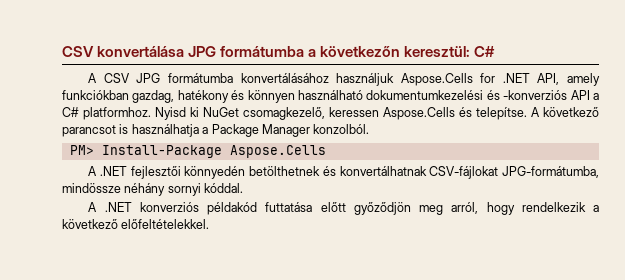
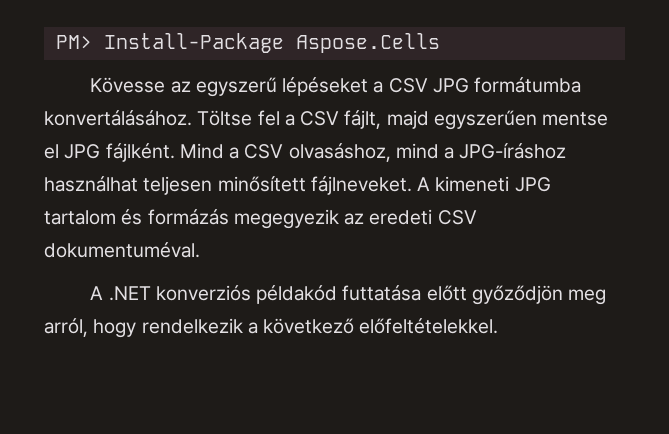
- CSV konvertálása JPG formátumba a következőn keresztül: C#
- A CSV JPG formátumba konvertálásához használjuk Aspose.Cells for .NET API, amely funkciókban gazdag, hatékony és könnyen használható dokumentumkezelési és -konverziós API a C# platformhoz. Nyisd ki NuGet csomagkezelő, keressen Aspose.Cells és telepítse. A következő parancsot is használhatja a Package Manager konzolból.
  PM> Install-Package Aspose.Cells
- A .NET fejlesztői könnyedén betölthetnek és konvertálhatnak CSV-fájlokat JPG-formátumba, mindössze néhány sornyi kóddal.
+ Kövesse az egyszerű lépéseket a CSV JPG formátumba konvertálásához. Töltse fel a CSV fájlt, majd egyszerűen mentse el JPG fájlként. Mind a CSV olvasáshoz, mind a JPG-íráshoz használhat teljesen minősített fájlneveket. A kimeneti JPG tartalom és formázás megegyezik az eredeti CSV dokumentuméval.

